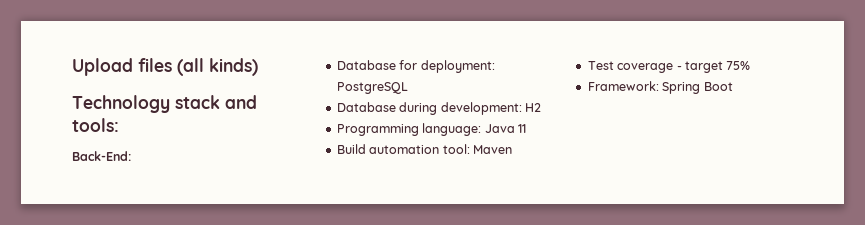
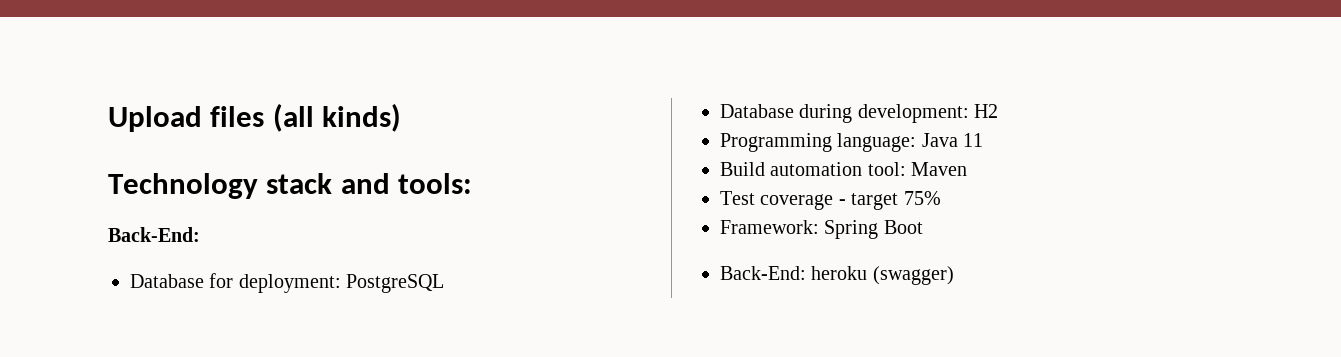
+ Back-End: heroku (swagger)

